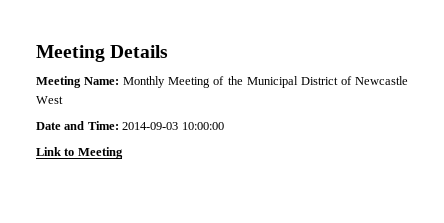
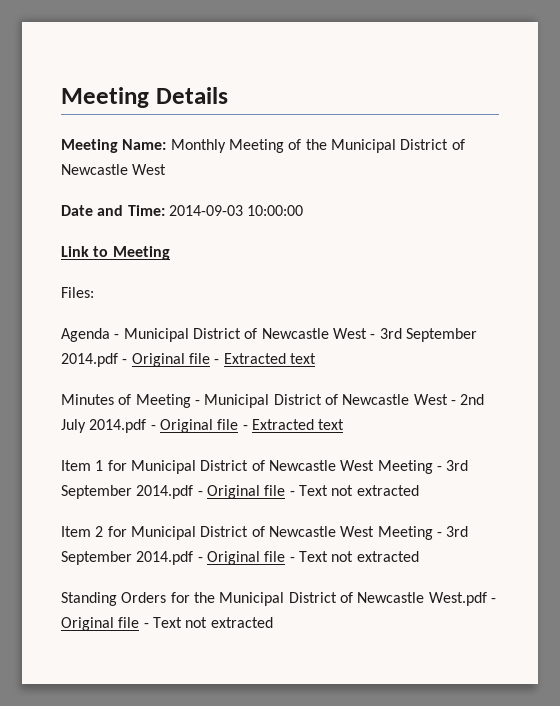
+ Files:
+ Agenda - Municipal District of Newcastle West - 3rd September 2014.pdf - Original file - Extracted text
+ Minutes of Meeting - Municipal District of Newcastle West - 2nd July 2014.pdf - Original file - Extracted text
+ Item 1 for Municipal District of Newcastle West Meeting - 3rd September 2014.pdf - Original file - Text not extracted
+ Item 2 for Municipal District of Newcastle West Meeting - 3rd September 2014.pdf - Original file - Text not extracted
+ Standing Orders for the Municipal District of Newcastle West.pdf - Original file - Text not extracted

